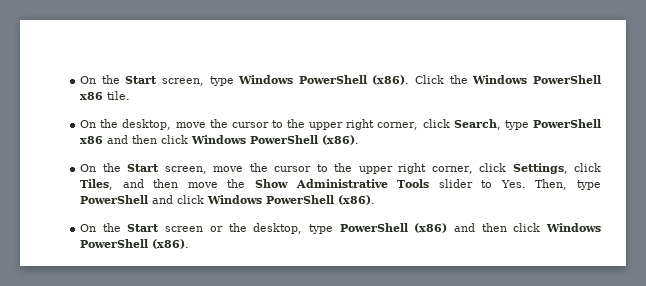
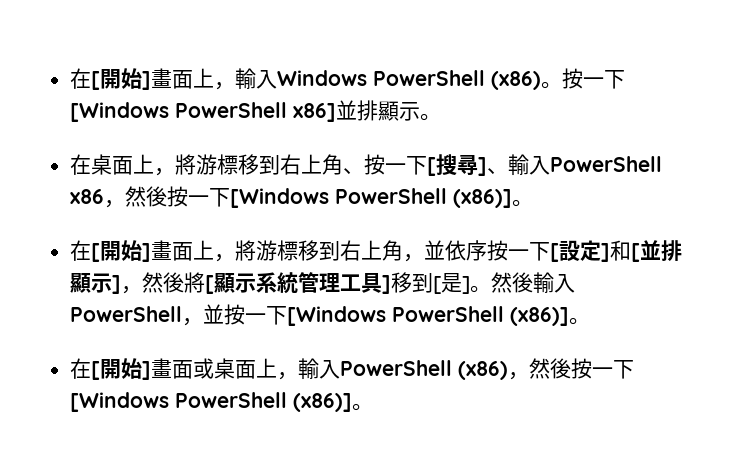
- On the Start screen, type Windows PowerShell (x86). Click the Windows PowerShell x86 tile.
- On the desktop, move the cursor to the upper right corner, click Search, type PowerShell x86 and then click Windows PowerShell (x86).
- On the Start screen, move the cursor to the upper right corner, click Settings, click Tiles, and then move the Show Administrative Tools slider to Yes. Then, type PowerShell and click Windows PowerShell (x86).
- On the Start screen or the desktop, type PowerShell (x86) and then click Windows PowerShell (x86).
+ 在[開始]畫面上，輸入Windows PowerShell (x86)。按一下[Windows PowerShell x86]並排顯示。
+ 在桌面上，將游標移到右上角、按一下[搜尋]、輸入PowerShell x86，然後按一下[Windows PowerShell (x86)]。
+ 在[開始]畫面上，將游標移到右上角，並依序按一下[設定]和[並排顯示]，然後將[顯示系統管理工具]移到[是]。然後輸入PowerShell，並按一下[Windows PowerShell (x86)]。
+ 在[開始]畫面或桌面上，輸入PowerShell (x86)，然後按一下[Windows PowerShell (x86)]。

